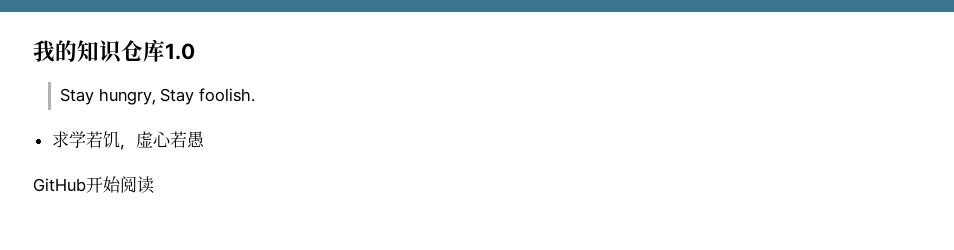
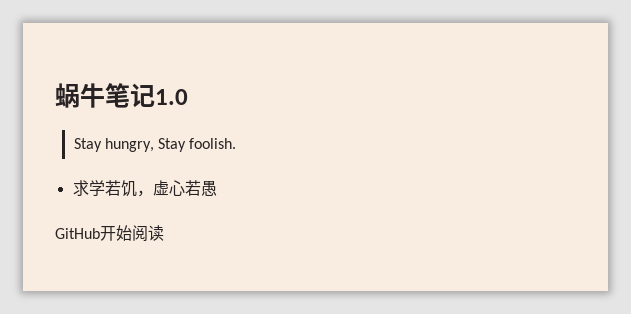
- 我的知识仓库1.0
+ 蜗牛笔记1.0

